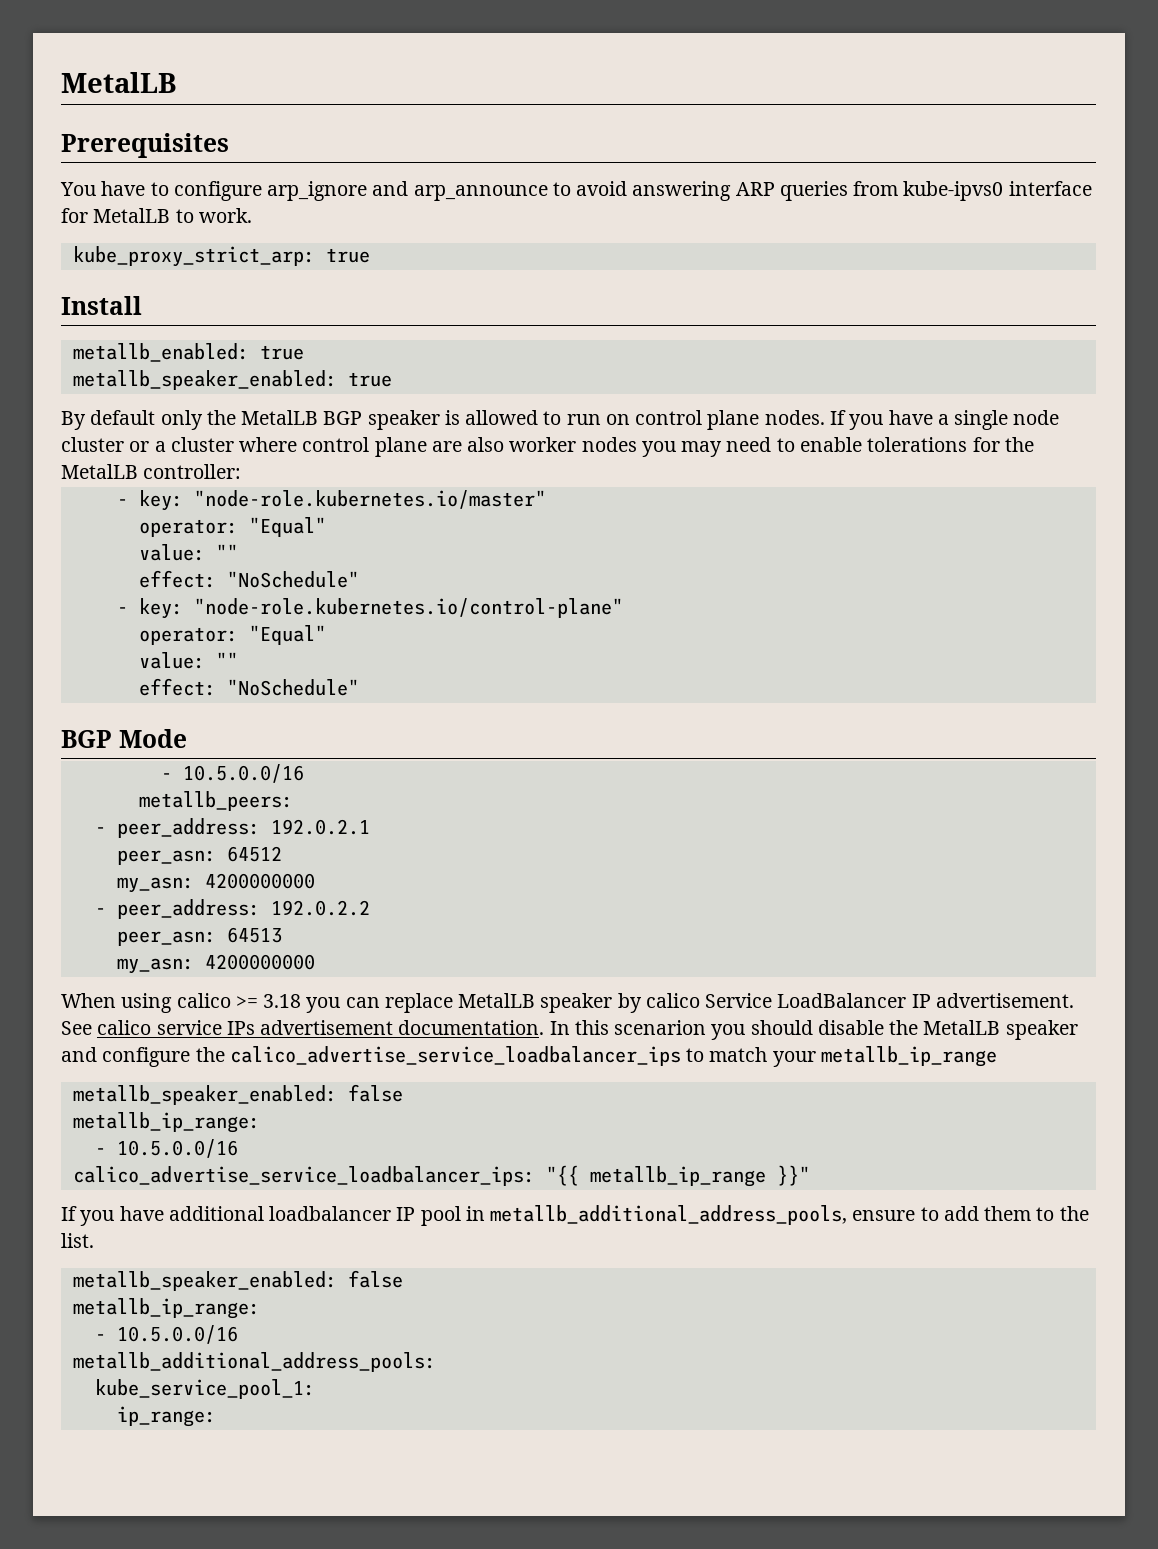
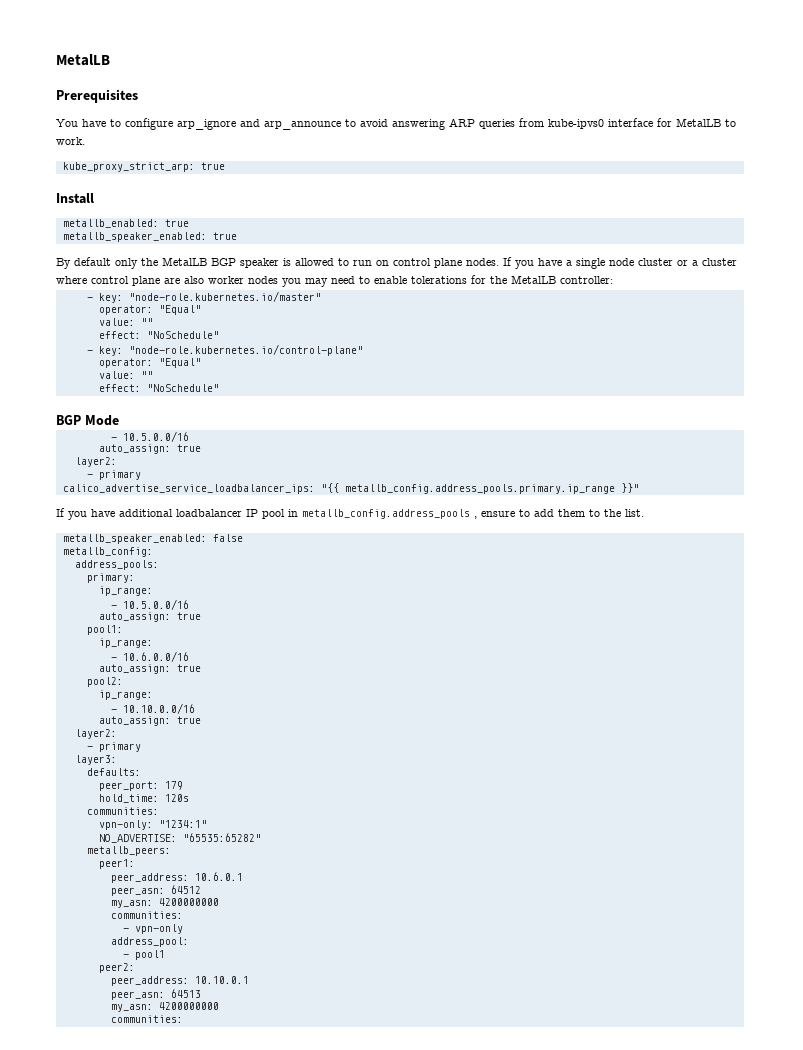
  BGP Mode
  - 10.5.0.0/16
- metallb_peers:
- - peer_address: 192.0.2.1
- peer_asn: 64512
- my_asn: 4200000000
- - peer_address: 192.0.2.2
- peer_asn: 64513
- my_asn: 4200000000
- When using calico >= 3.18 you can replace MetalLB speaker by calico Service LoadBalancer IP advertisement. See calico service IPs advertisement documentation. In this scenarion you should disable the MetalLB speaker and configure the calico_advertise_service_loadbalancer_ips to match your metallb_ip_range
- metallb_speaker_enabled: false
- metallb_ip_range:
- - 10.5.0.0/16
+ auto_assign: true
+ layer2:
+ - primary
- calico_advertise_service_loadbalancer_ips: "{{ metallb_ip_range }}"
+ calico_advertise_service_loadbalancer_ips: "{{ metallb_config.address_pools.primary.ip_range }}"
- If you have additional loadbalancer IP pool in metallb_additional_address_pools, ensure to add them to the list.
+ If you have additional loadbalancer IP pool in metallb_config.address_pools , ensure to add them to the list.
  metallb_speaker_enabled: false
- metallb_ip_range:
+ metallb_config:
+ address_pools:
+ primary:
+ ip_range:
  - 10.5.0.0/16
- metallb_additional_address_pools:
- kube_service_pool_1:
+ auto_assign: true
+ pool1:
  ip_range:
+ - 10.6.0.0/16
+ auto_assign: true
+ pool2:
+ ip_range:
+ - 10.10.0.0/16
+ auto_assign: true
+ layer2:
+ - primary
+ layer3:
+ defaults:
+ peer_port: 179
+ hold_time: 120s
+ communities:
+ vpn-only: "1234:1"
+ NO_ADVERTISE: "65535:65282"
+ metallb_peers:
+ peer1:
+ peer_address: 10.6.0.1
+ peer_asn: 64512
+ my_asn: 4200000000
+ communities:
+ - vpn-only
+ address_pool:
+ - pool1
+ peer2:
+ peer_address: 10.10.0.1
+ peer_asn: 64513
+ my_asn: 4200000000
+ communities:

